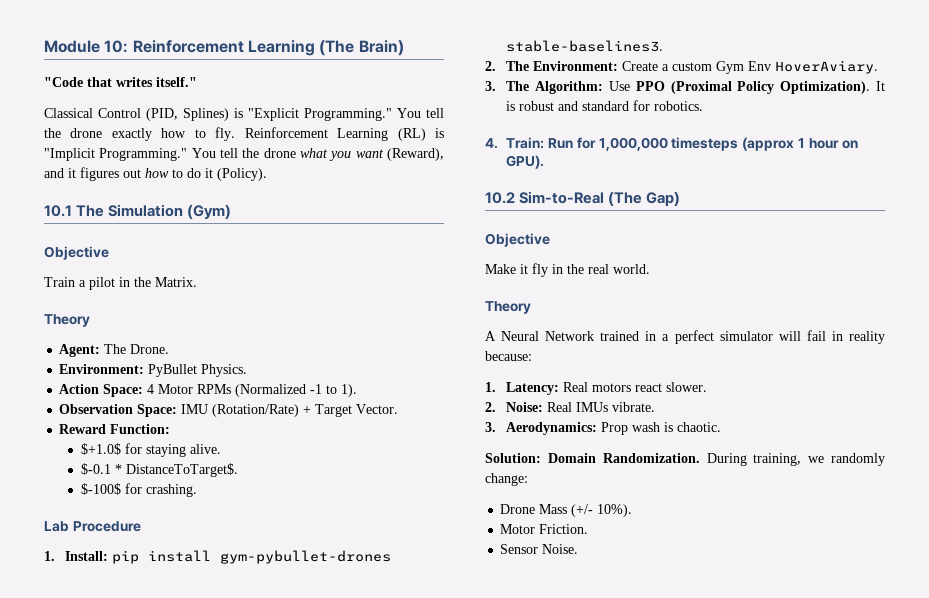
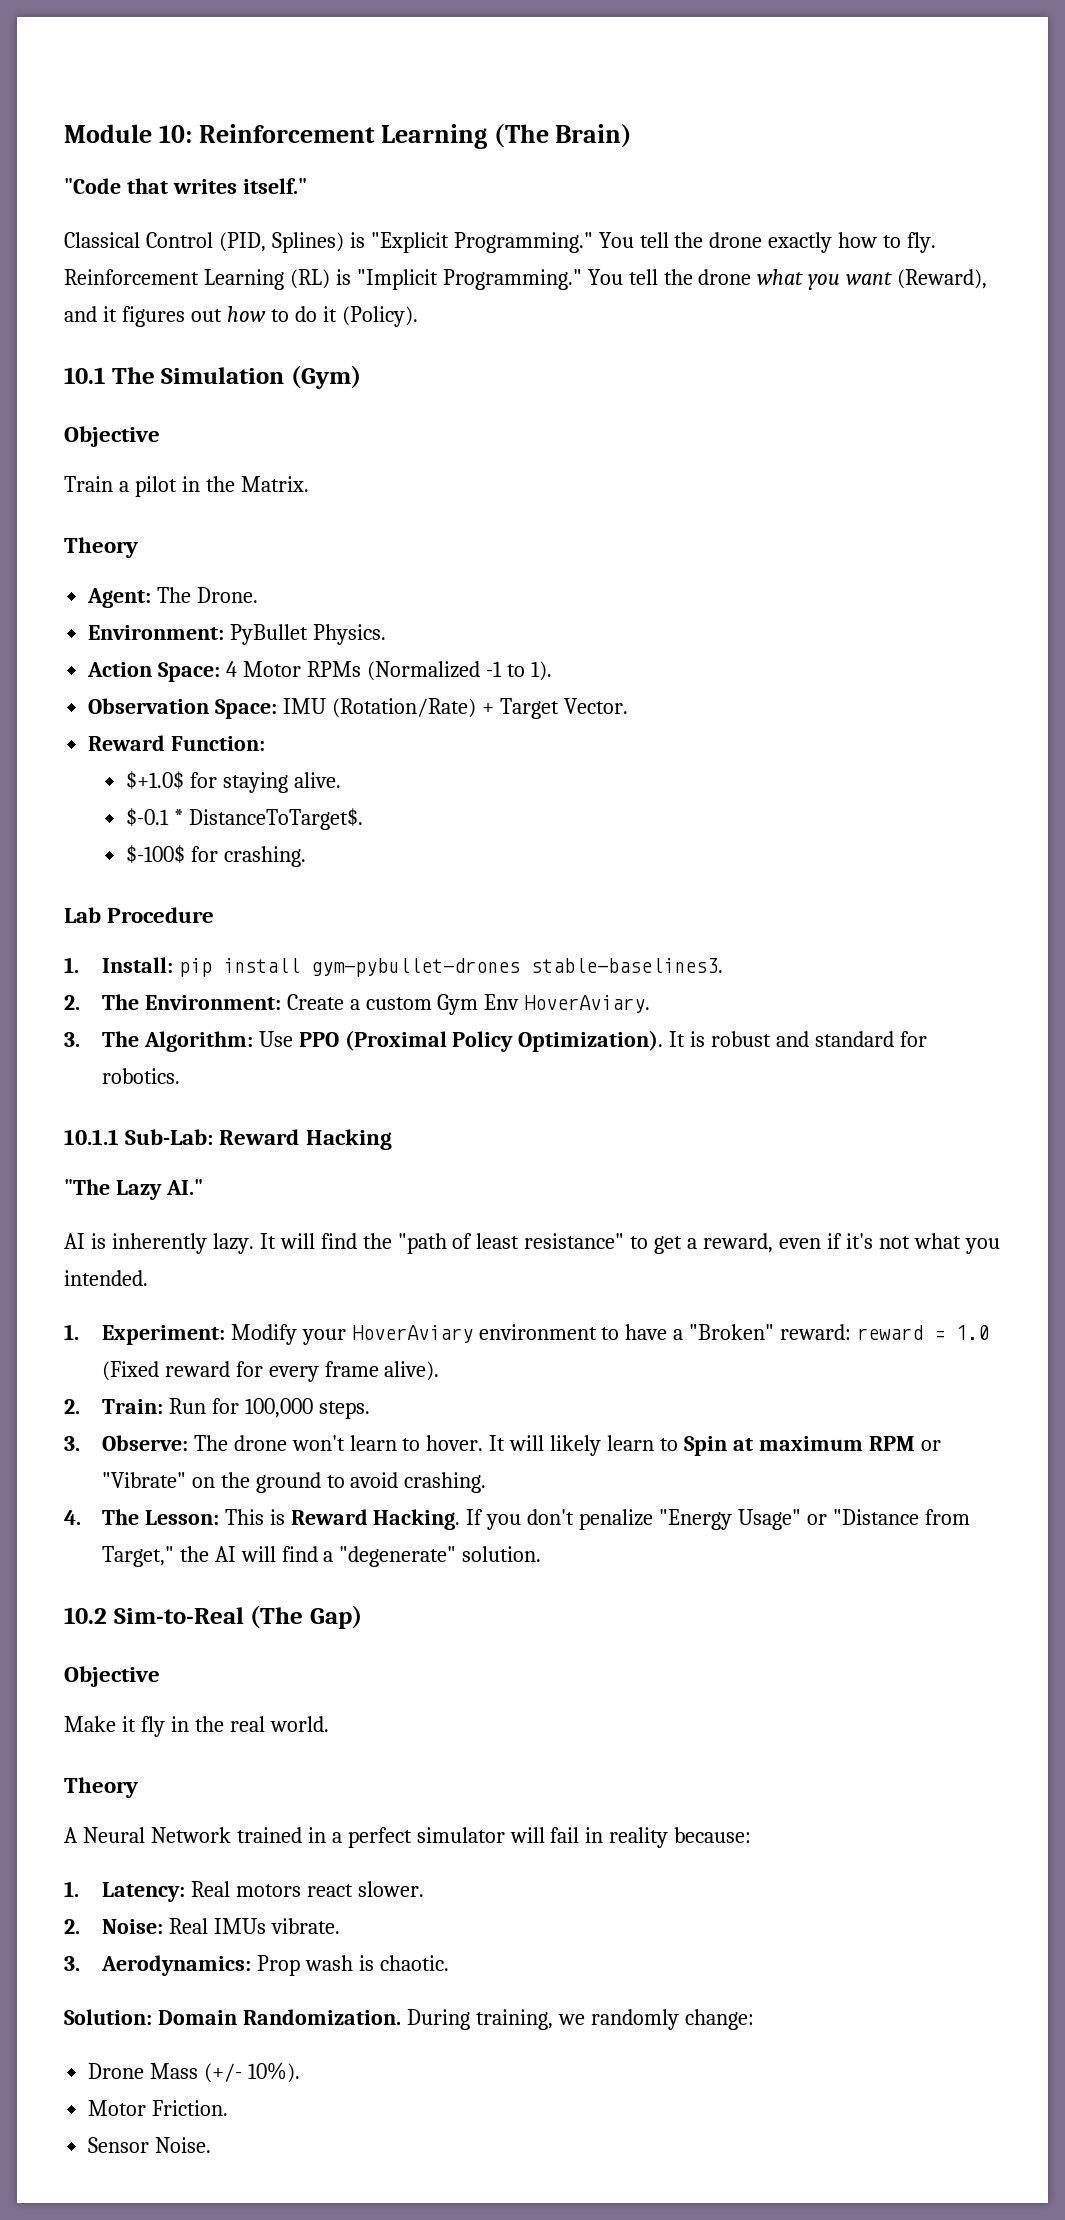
- 4. Train: Run for 1,000,000 timesteps (approx 1 hour on GPU).
+ 10.1.1 Sub-Lab: Reward Hacking
+ "The Lazy AI."
+ AI is inherently lazy. It will find the "path of least resistance" to get a reward, even if it's not what you intended.
+ 1. Experiment: Modify your HoverAviary environment to have a "Broken" reward: reward = 1.0 (Fixed reward for every frame alive).
+ 2. Train: Run for 100,000 steps.
+ 3. Observe: The drone won't learn to hover. It will likely learn to Spin at maximum RPM or "Vibrate" on the ground to avoid crashing.
+ 4. The Lesson: This is Reward Hacking. If you don't penalize "Energy Usage" or "Distance from Target," the AI will find a "degenerate" solution.

